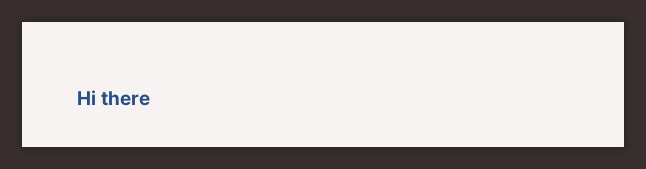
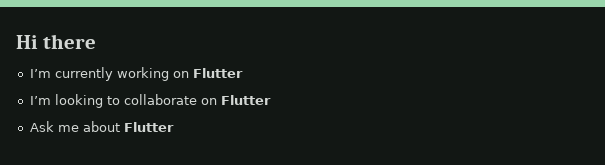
+ I’m currently working on Flutter
+ I’m looking to collaborate on Flutter
+ Ask me about Flutter

